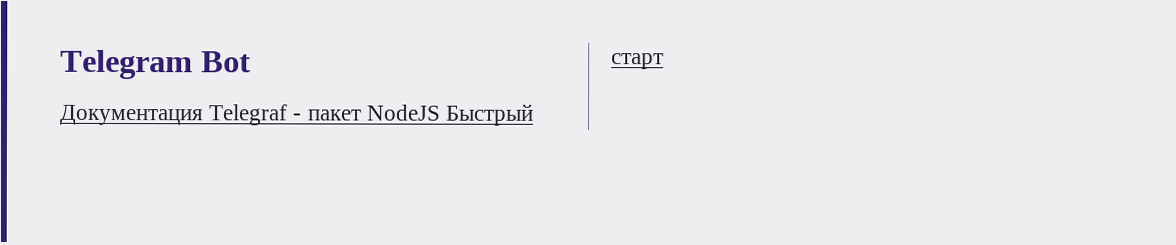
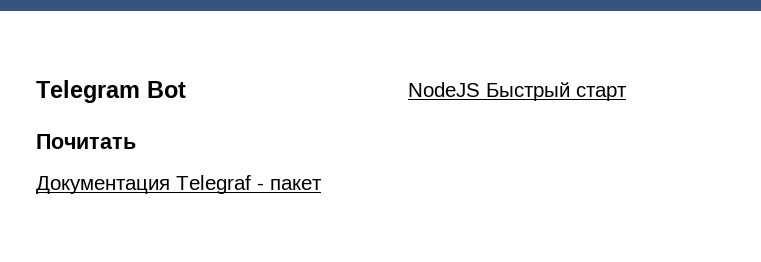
+ Почитать

